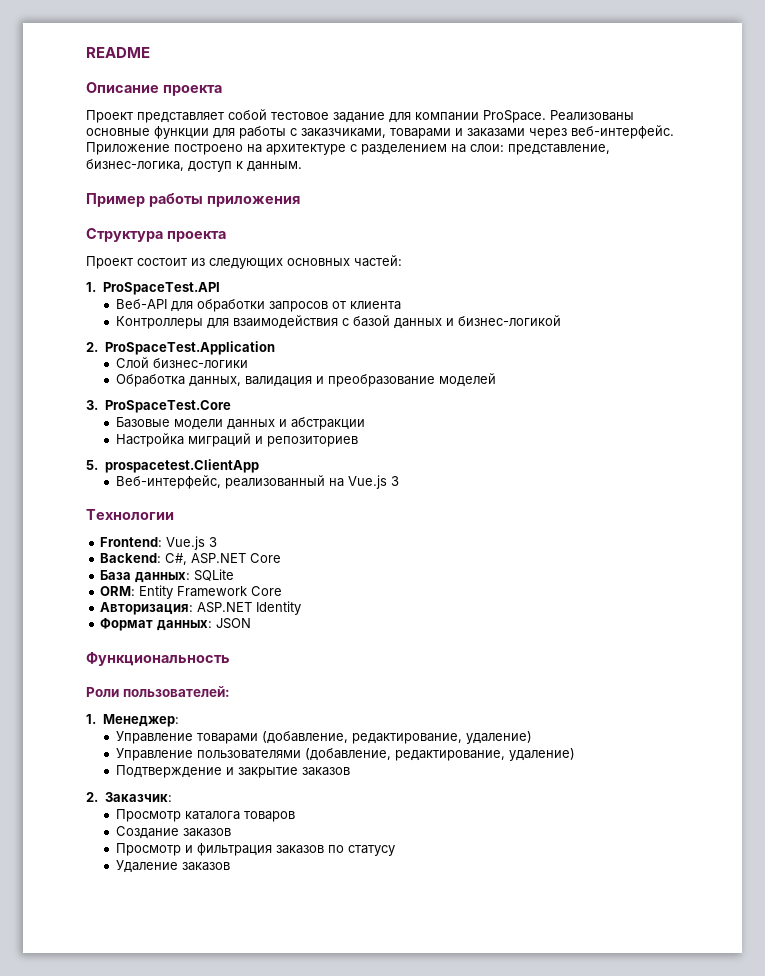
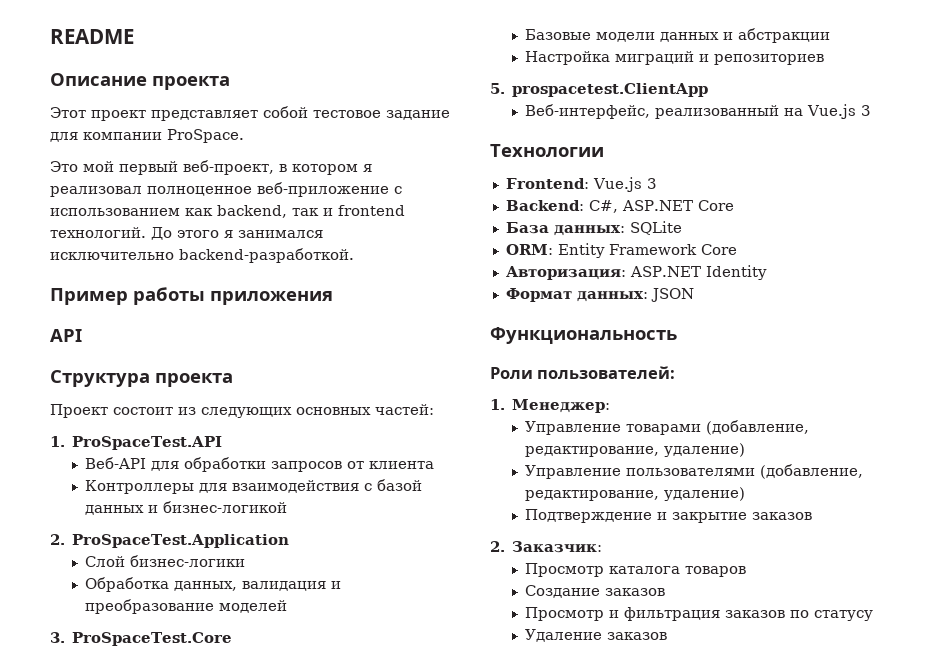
- Проект представляет собой тестовое задание для компании ProSpace. Реализованы основные функции для работы с заказчиками, товарами и заказами через веб-интерфейс. Приложение построено на архитектуре с разделением на слои: представление, бизнес-логика, доступ к данным.
+ Этот проект представляет собой тестовое задание для компании ProSpace.
+ Это мой первый веб-проект, в котором я реализовал полноценное веб-приложение с использованием как backend, так и frontend технологий. До этого я занимался исключительно backend-разработкой.
+ API

